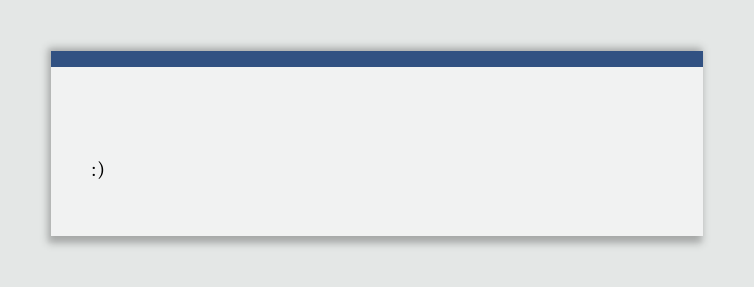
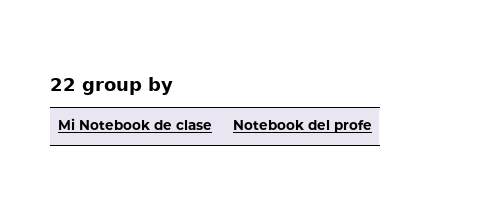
- :)
+ 22 group by
+ Mi Notebook de clase | Notebook del profe

